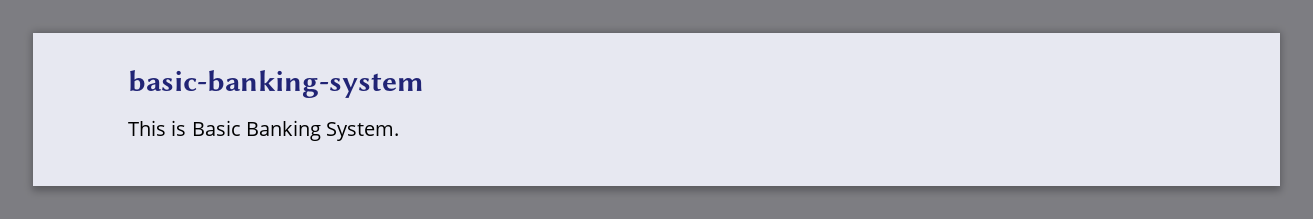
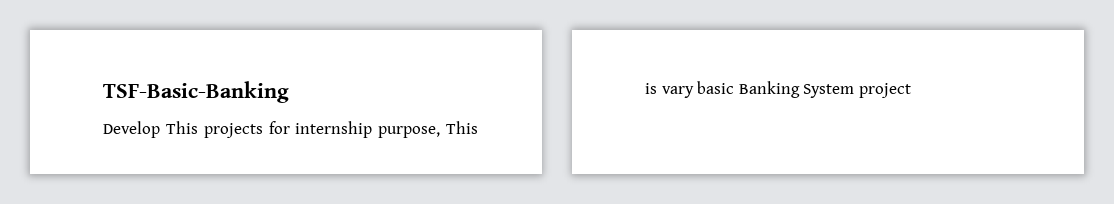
- basic-banking-system
- This is Basic Banking System.
+ TSF-Basic-Banking
+ Develop This projects for internship purpose, This is vary basic Banking System project

